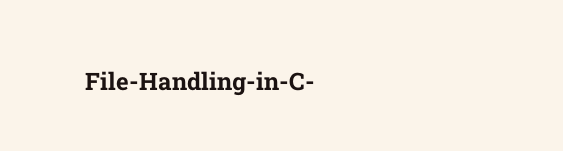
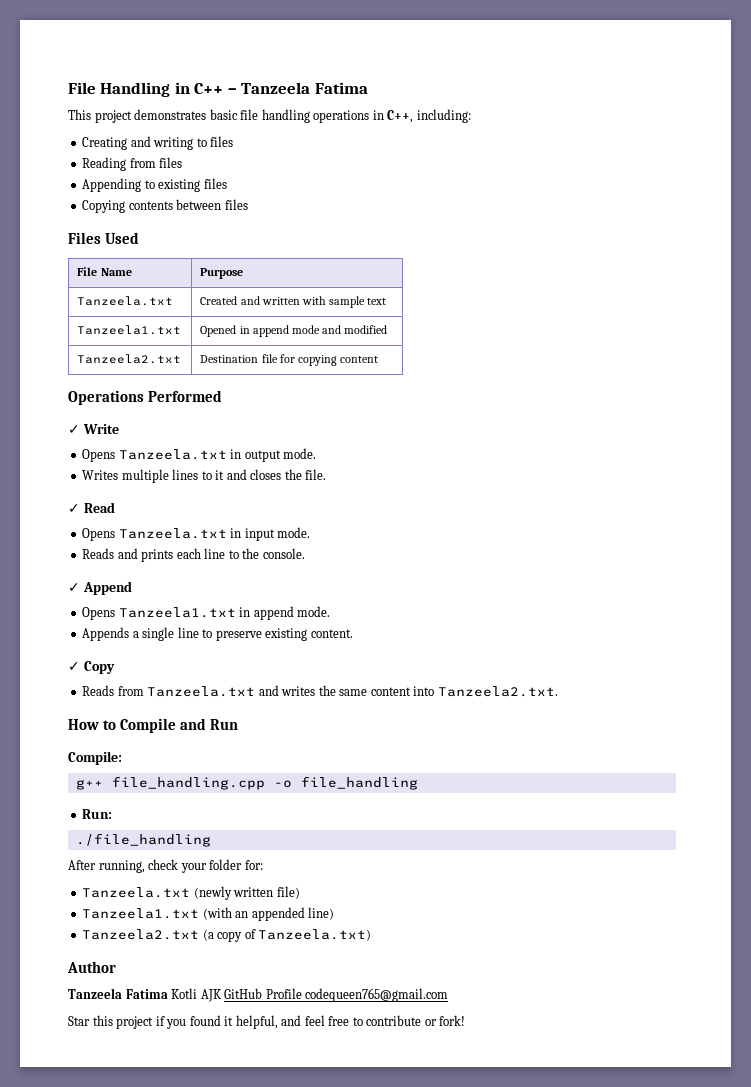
- File-Handling-in-C-
+ File Handling in C++ – Tanzeela Fatima
+ This project demonstrates basic file handling operations in C++, including:
+ Creating and writing to files
+ Reading from files
+ Appending to existing files
+ Copying contents between files
+ Files Used
+ File Name | Purpose
+ Tanzeela.txt | Created and written with sample text
+ Tanzeela1.txt | Opened in append mode and modified
+ Tanzeela2.txt | Destination file for copying content
+ Operations Performed
+ ✓ Write
+ Opens Tanzeela.txt in output mode.
+ Writes multiple lines to it and closes the file.
+ ✓ Read
+ Opens Tanzeela.txt in input mode.
+ Reads and prints each line to the console.
+ ✓ Append
+ Opens Tanzeela1.txt in append mode.
+ Appends a single line to preserve existing content.
+ ✓ Copy
+ Reads from Tanzeela.txt and writes the same content into Tanzeela2.txt.
+ How to Compile and Run
+ Compile:
+ g++ file_handling.cpp -o file_handling
+ Run:
+ ./file_handling
+ After running, check your folder for:
+ Tanzeela.txt (newly written file)
+ Tanzeela1.txt (with an appended line)
+ Tanzeela2.txt (a copy of Tanzeela.txt)
+ Author
+ Tanzeela Fatima Kotli AJK GitHub Profile codequeen765@gmail.com
+ Star this project if you found it helpful, and feel free to contribute or fork!

